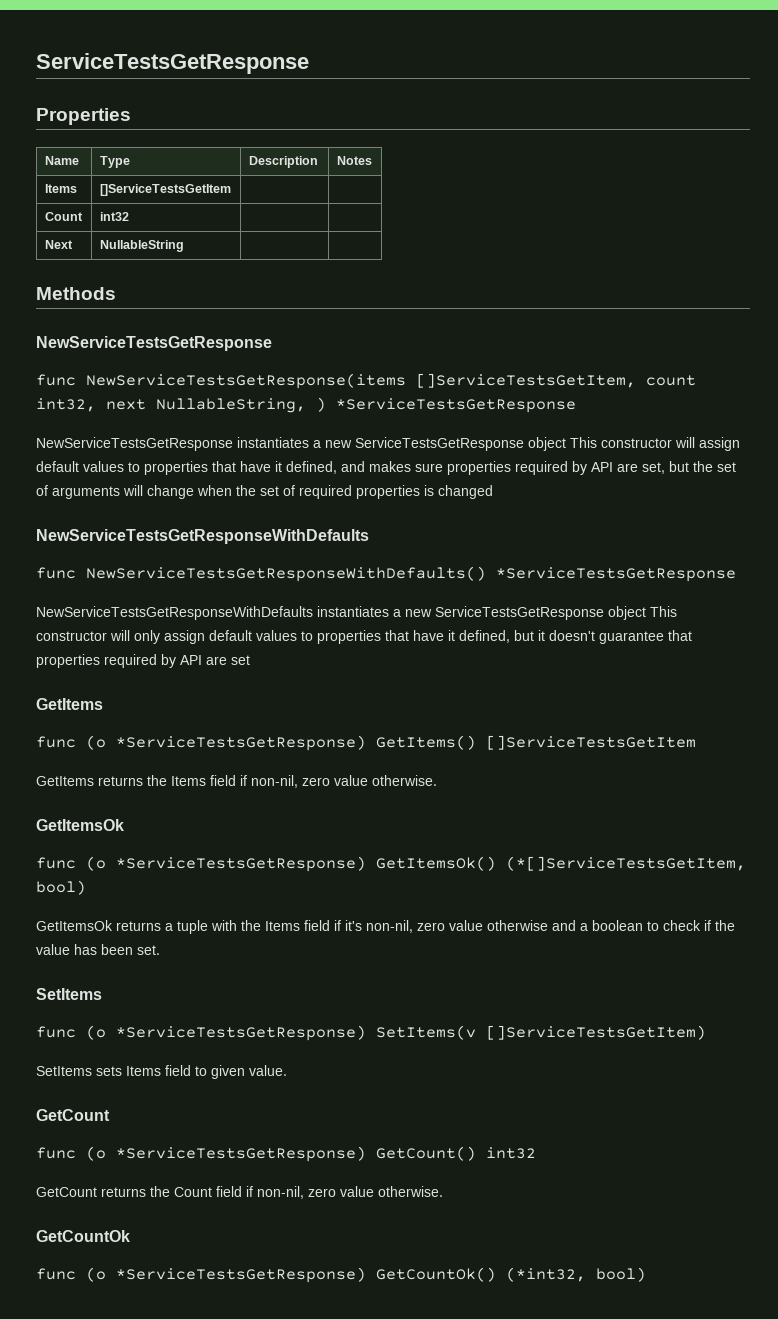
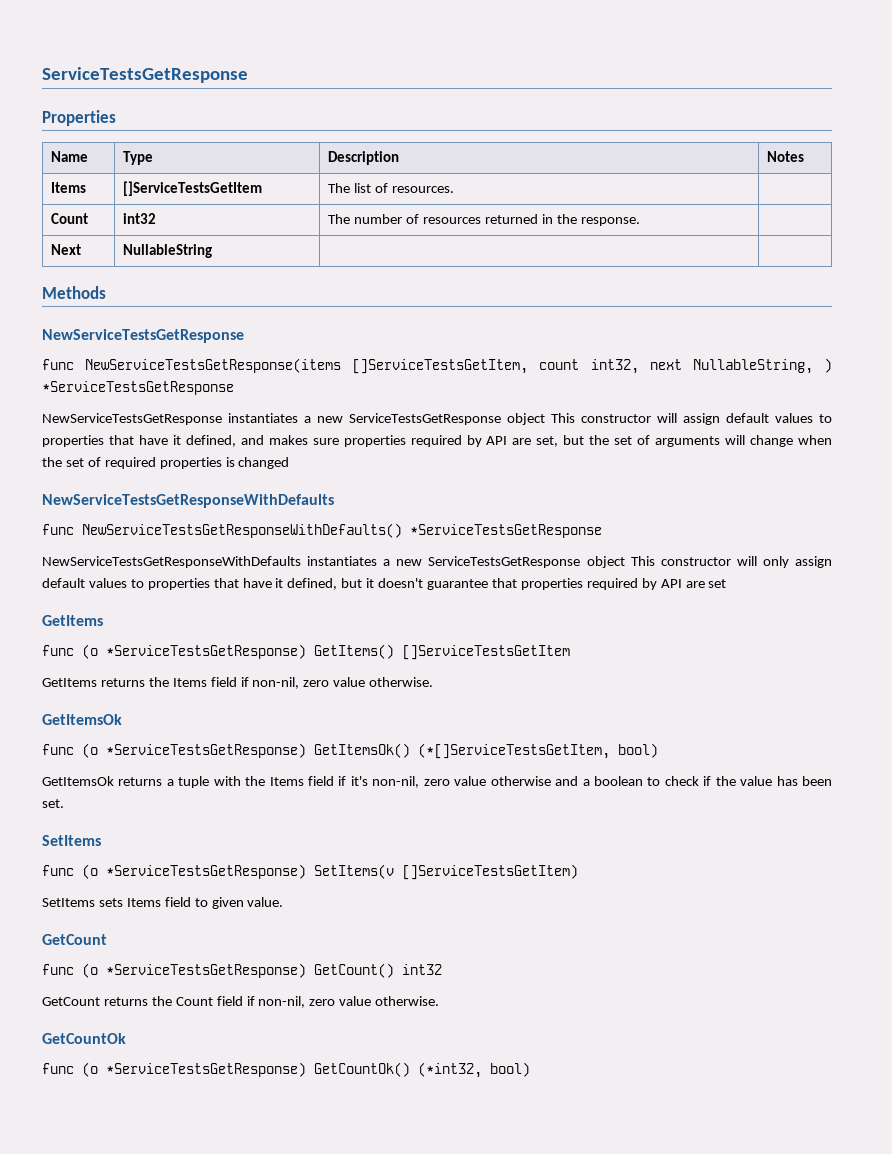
- Items | []ServiceTestsGetItem | |
- Count | int32 | |
+ Items | []ServiceTestsGetItem | The list of resources. |
+ Count | int32 | The number of resources returned in the response. |

